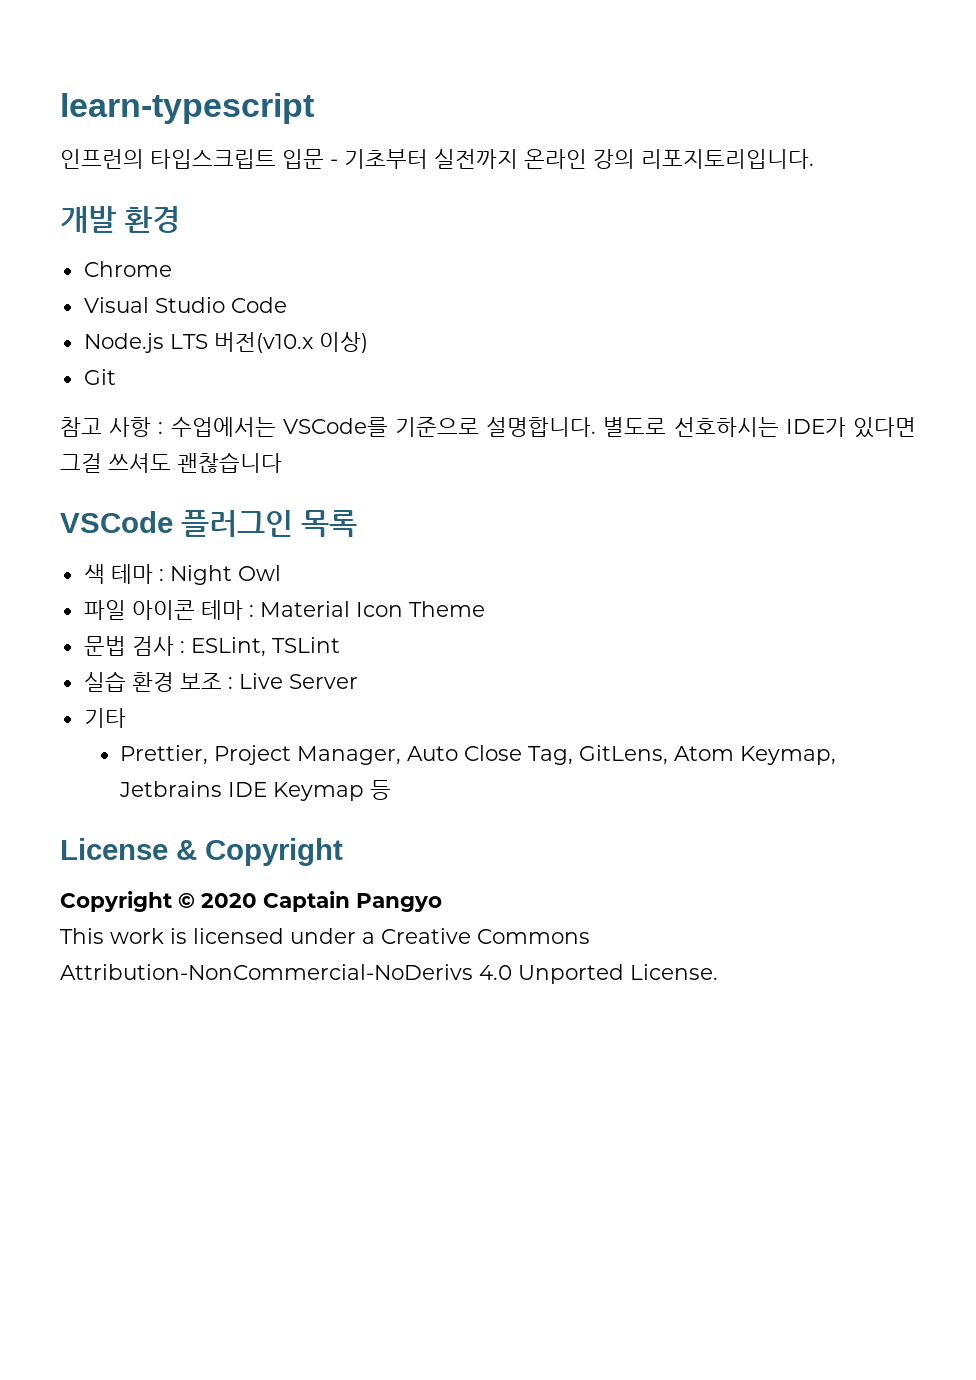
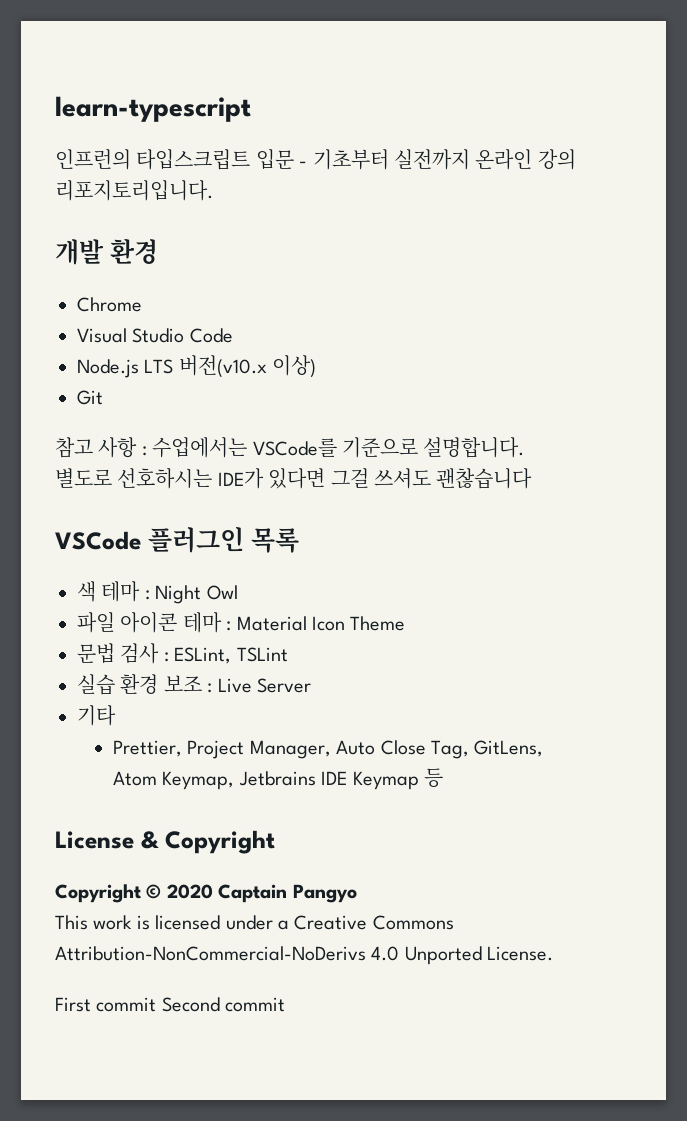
+ First commit Second commit

